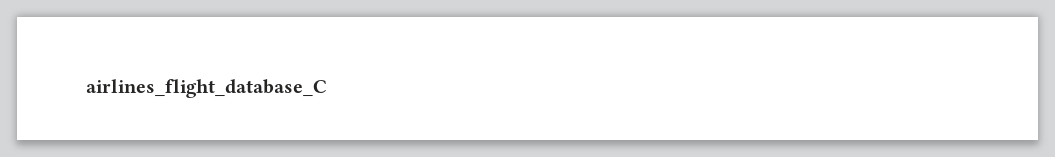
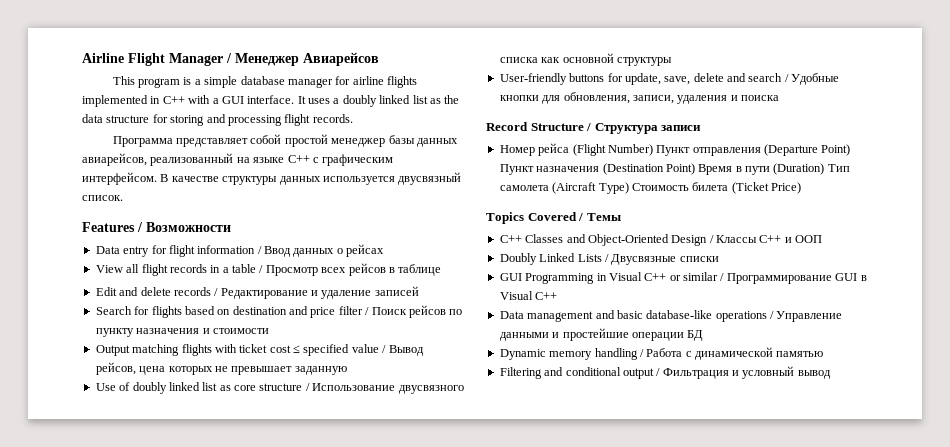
- airlines_flight_database_C
+ Airline Flight Manager / Менеджер Авиарейсов
+ This program is a simple database manager for airline flights implemented in C++ with a GUI interface. It uses a doubly linked list as the data structure for storing and processing flight records.
+ Программа представляет собой простой менеджер базы данных авиарейсов, реализованный на языке C++ с графическим интерфейсом. В качестве структуры данных используется двусвязный список.
+ Features / Возможности
+ Data entry for flight information / Ввод данных о рейсах
+ View all flight records in a table / Просмотр всех рейсов в таблице
+ Edit and delete records / Редактирование и удаление записей
+ Search for flights based on destination and price filter / Поиск рейсов по пункту назначения и стоимости
+ Output matching flights with ticket cost ≤ specified value / Вывод рейсов, цена которых не превышает заданную
+ Use of doubly linked list as core structure / Использование двусвязного списка как основной структуры
+ User-friendly buttons for update, save, delete and search / Удобные кнопки для обновления, записи, удаления и поиска
+ Record Structure / Структура записи
+ Номер рейса (Flight Number) Пункт отправления (Departure Point) Пункт назначения (Destination Point) Время в пути (Duration) Тип самолета (Aircraft Type) Стоимость билета (Ticket Price)
+ Topics Covered / Темы
+ C++ Classes and Object-Oriented Design / Классы C++ и ООП
+ Doubly Linked Lists / Двусвязные списки
+ GUI Programming in Visual C++ or similar / Программирование GUI в Visual C++
+ Data management and basic database-like operations / Управление данными и простейшие операции БД
+ Dynamic memory handling / Работа с динамической памятью
+ Filtering and conditional output / Фильтрация и условный вывод

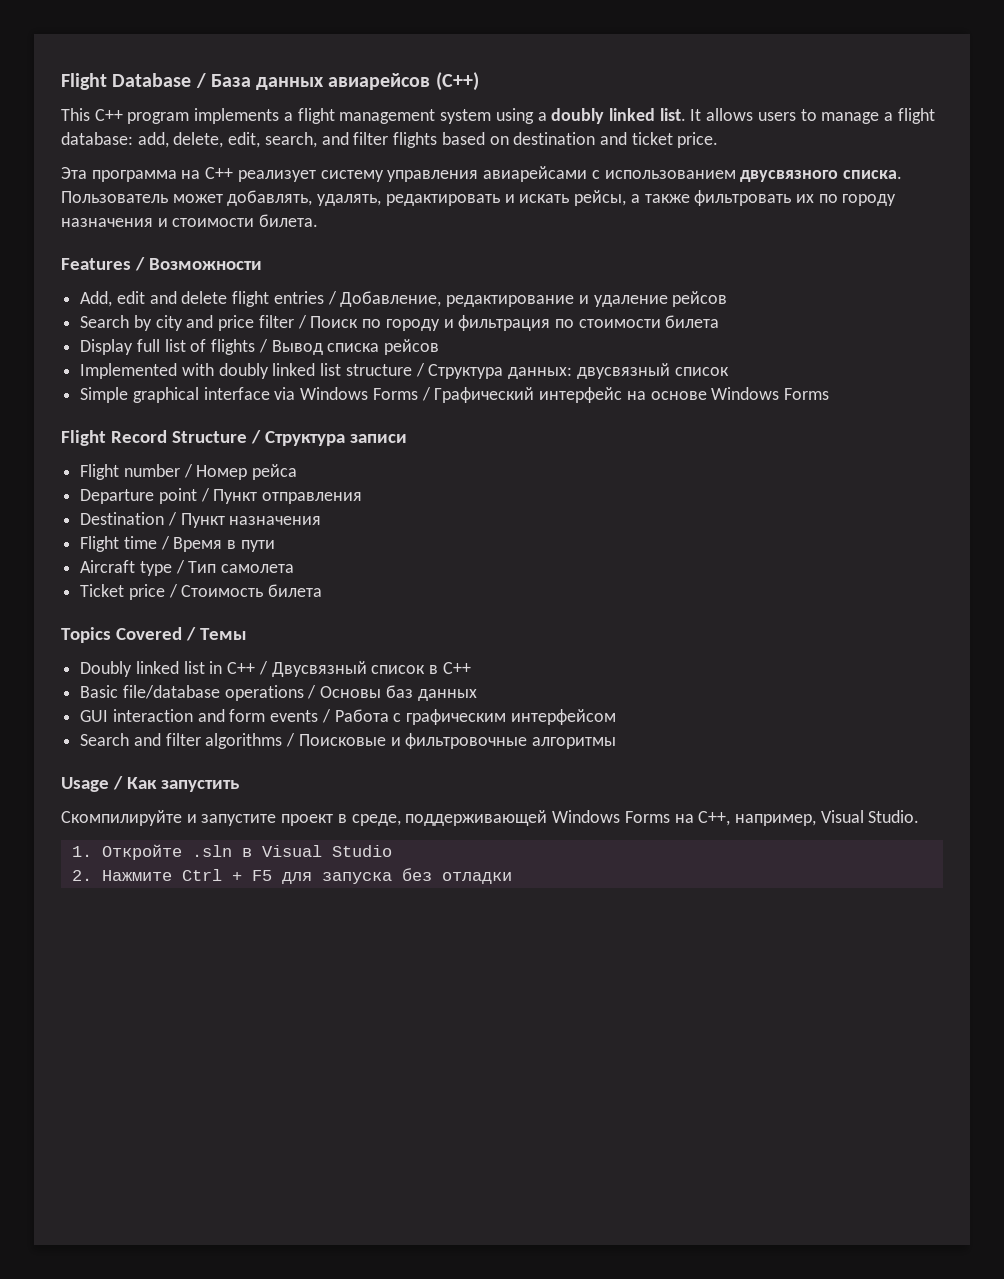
- Airline Flight Manager / Менеджер Авиарейсов
- This program is a simple database manager for airline flights implemented in C++ with a GUI interface. It uses a doubly linked list as the data structure for storing and processing flight records.
- Программа представляет собой простой менеджер базы данных авиарейсов, реализованный на языке C++ с графическим интерфейсом. В качестве структуры данных используется двусвязный список.
+ Flight Database / База данных авиарейсов (C++)
+ This C++ program implements a flight management system using a doubly linked list. It allows users to manage a flight database: add, delete, edit, search, and filter flights based on destination and ticket price.
+ Эта программа на C++ реализует систему управления авиарейсами с использованием двусвязного списка. Пользователь может добавлять, удалять, редактировать и искать рейсы, а также фильтровать их по городу назначения и стоимости билета.
  Features / Возможности
- Data entry for flight information / Ввод данных о рейсах
- View all flight records in a table / Просмотр всех рейсов в таблице
- Edit and delete records / Редактирование и удаление записей
- Search for flights based on destination and price filter / Поиск рейсов по пункту назначения и стоимости
- Output matching flights with ticket cost ≤ specified value / Вывод рейсов, цена которых не превышает заданную
- Use of doubly linked list as core structure / Использование двусвязного списка как основной структуры
- User-friendly buttons for update, save, delete and search / Удобные кнопки для обновления, записи, удаления и поиска
- Record Structure / Структура записи
+ Add, edit and delete flight entries / Добавление, редактирование и удаление рейсов
+ Search by city and price filter / Поиск по городу и фильтрация по стоимости билета
+ Display full list of flights / Вывод списка рейсов
+ Implemented with doubly linked list structure / Структура данных: двусвязный список
+ Simple graphical interface via Windows Forms / Графический интерфейс на основе Windows Forms
+ Flight Record Structure / Структура записи
- Номер рейса (Flight Number) Пункт отправления (Departure Point) Пункт назначения (Destination Point) Время в пути (Duration) Тип самолета (Aircraft Type) Стоимость билета (Ticket Price)
+ Flight number / Номер рейса
+ Departure point / Пункт отправления
+ Destination / Пункт назначения
+ Flight time / Время в пути
+ Aircraft type / Тип самолета
+ Ticket price / Стоимость билета
- C++ Classes and Object-Oriented Design / Классы C++ и ООП
- Doubly Linked Lists / Двусвязные списки
- GUI Programming in Visual C++ or similar / Программирование GUI в Visual C++
- Data management and basic database-like operations / Управление данными и простейшие операции БД
- Dynamic memory handling / Работа с динамической памятью
- Filtering and conditional output / Фильтрация и условный вывод
+ Doubly linked list in C++ / Двусвязный список в C++
+ Basic file/database operations / Основы баз данных
+ GUI interaction and form events / Работа с графическим интерфейсом
+ Search and filter algorithms / Поисковые и фильтровочные алгоритмы
+ Usage / Как запустить
+ Скомпилируйте и запустите проект в среде, поддерживающей Windows Forms на C++, например, Visual Studio.
+ 1. Откройте .sln в Visual Studio
+ 2. Нажмите Ctrl + F5 для запуска без отладки

